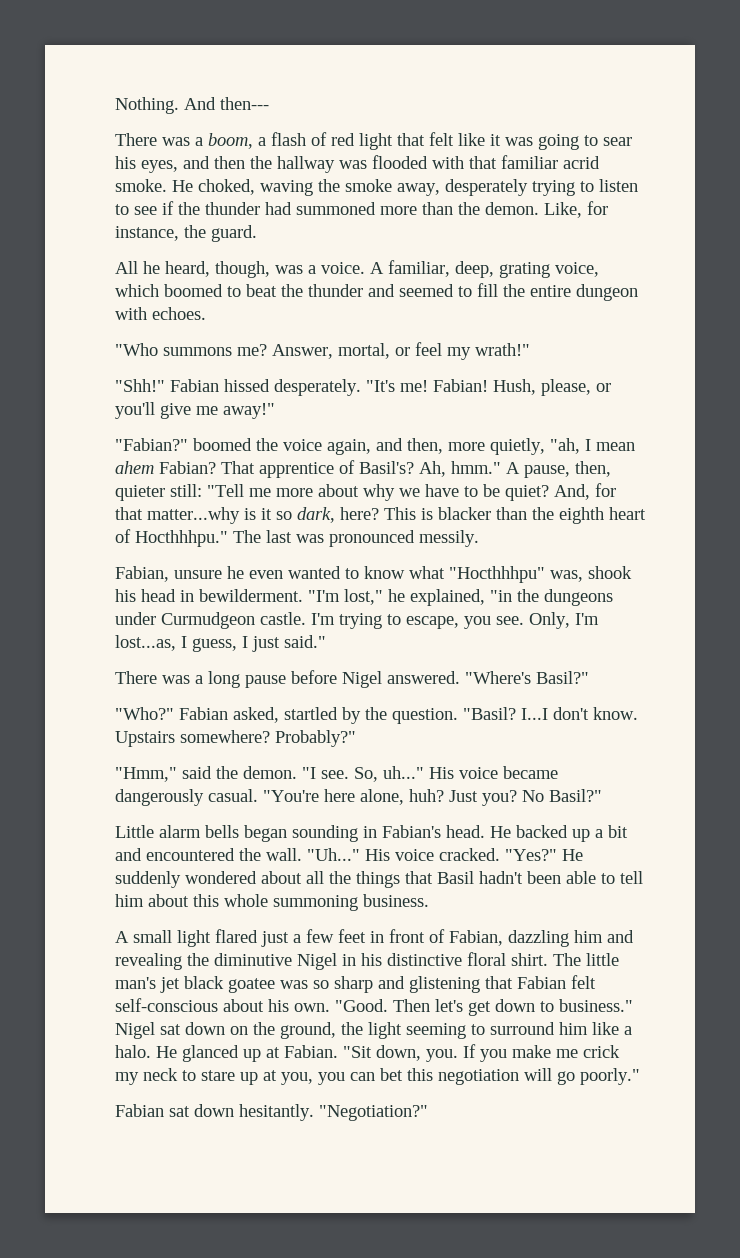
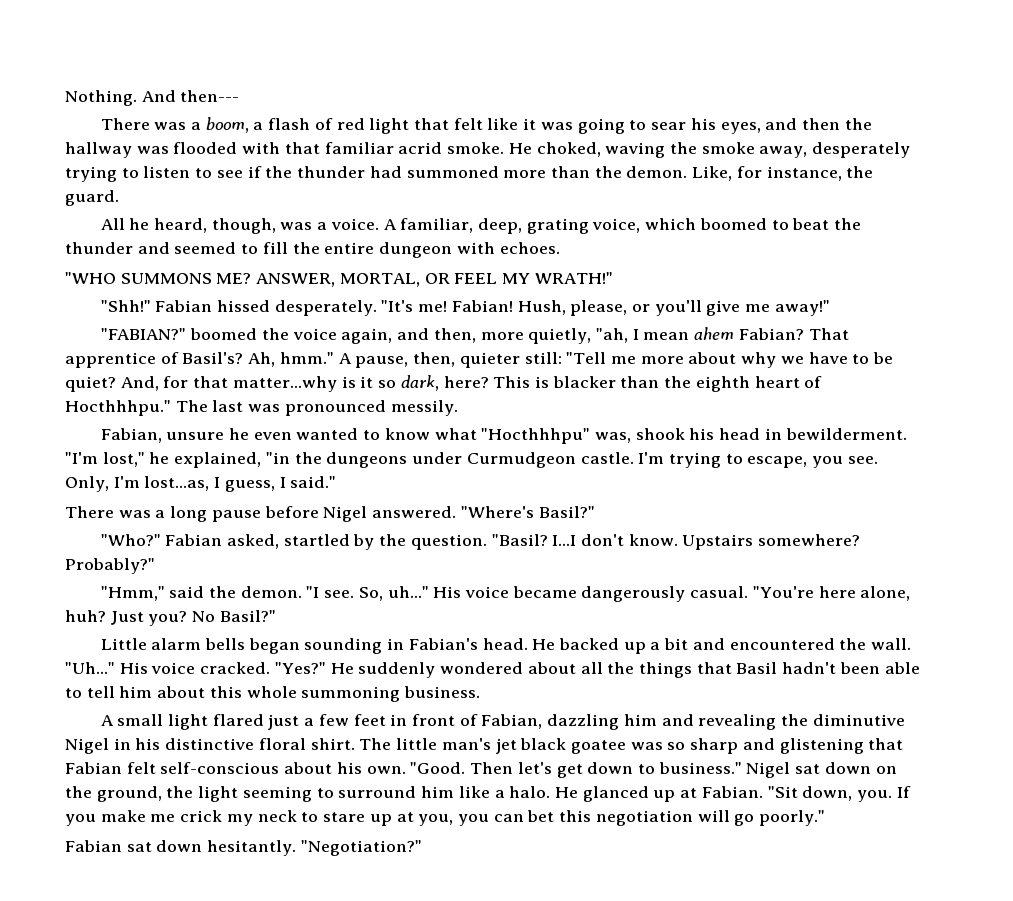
- "Who summons me? Answer, mortal, or feel my wrath!"
+ "WHO SUMMONS ME? ANSWER, MORTAL, OR FEEL MY WRATH!"
- "Fabian?" boomed the voice again, and then, more quietly, "ah, I mean ahem Fabian?
+ "FABIAN?" boomed the voice again, and then, more quietly, "ah, I mean ahem Fabian?
- Only, I'm lost...as, I guess, I just said."
+ Only, I'm lost...as, I guess, I said."

